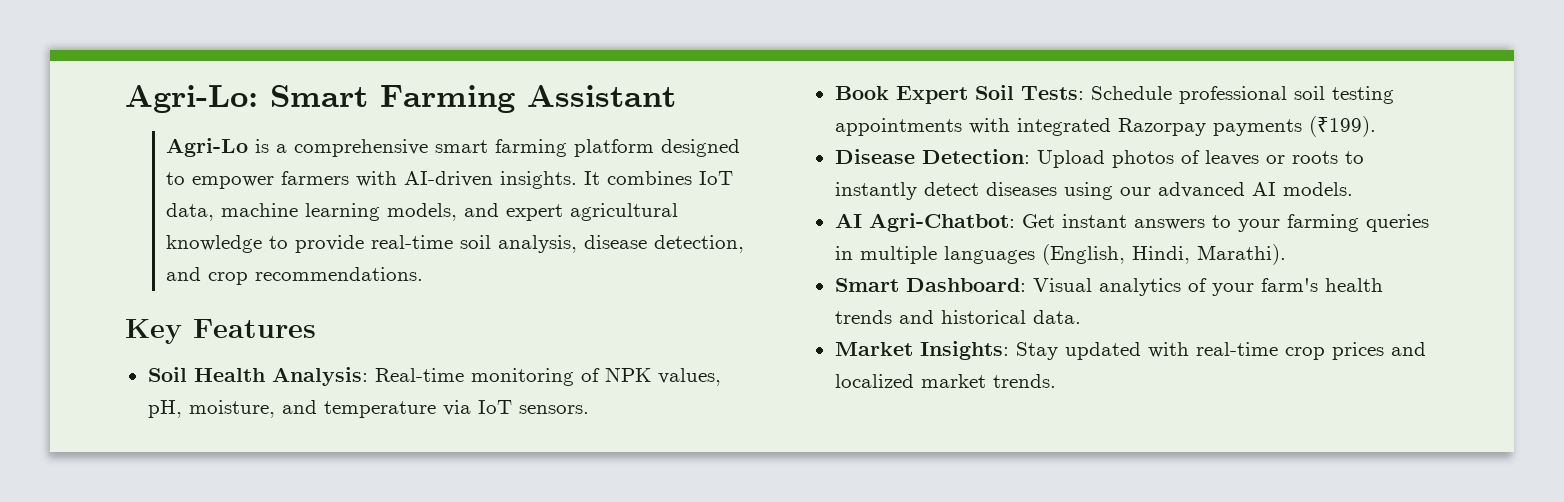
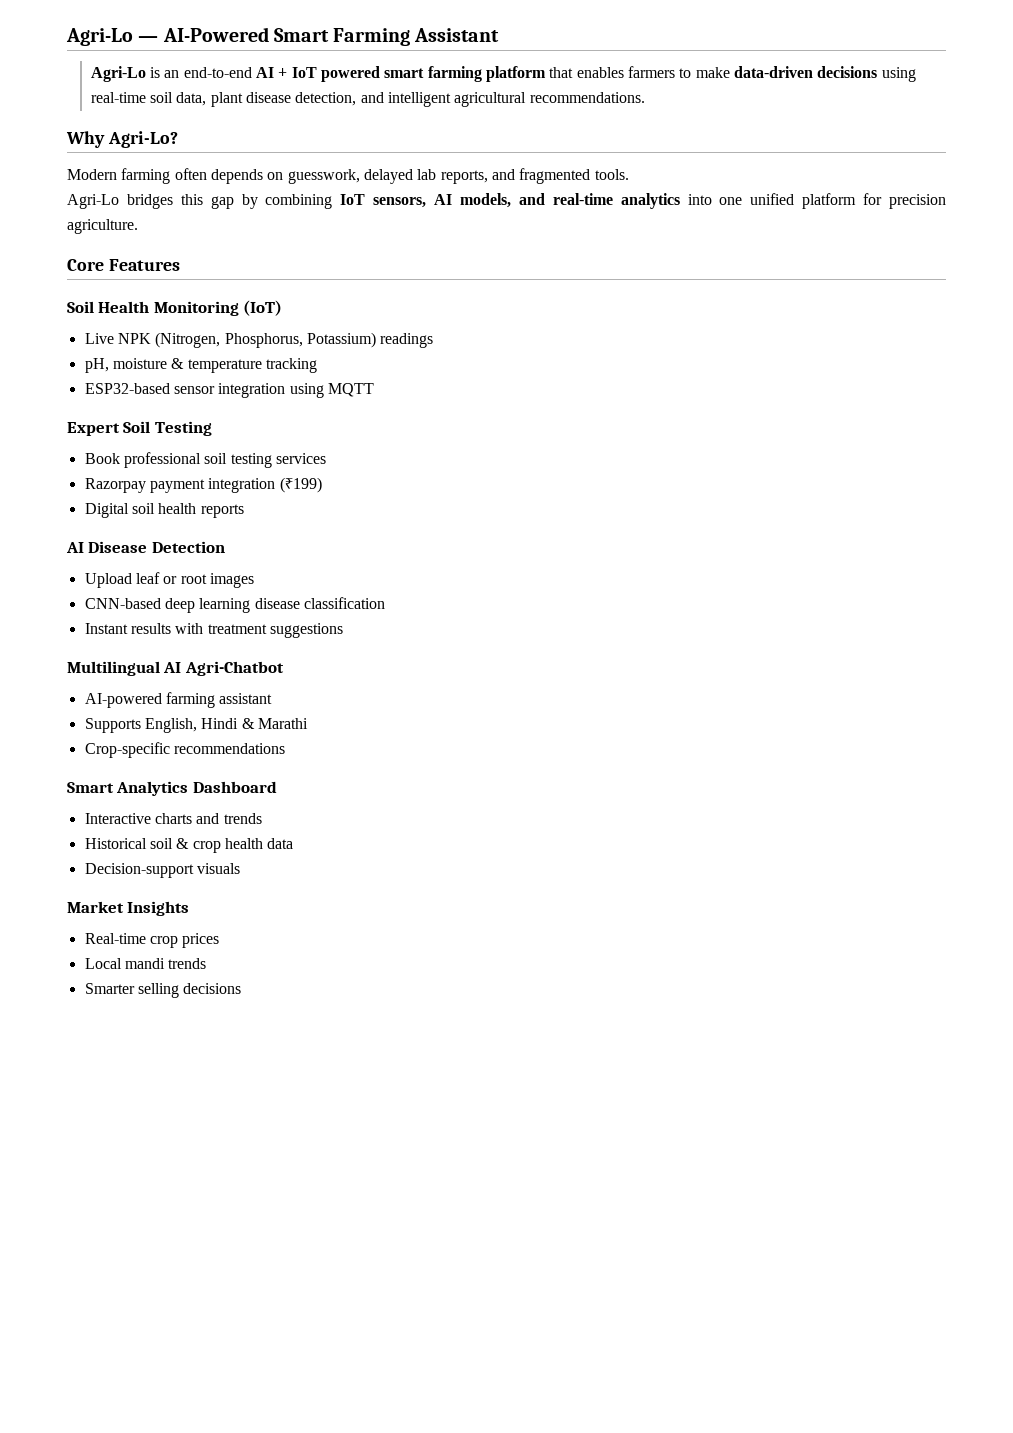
- Agri-Lo: Smart Farming Assistant
+ Agri-Lo — AI-Powered Smart Farming Assistant
- Agri-Lo is a comprehensive smart farming platform designed to empower farmers with AI-driven insights. It combines IoT data, machine learning models, and expert agricultural knowledge to provide real-time soil analysis, disease detection, and crop recommendations.
+ Agri-Lo is an end-to-end AI + IoT powered smart farming platform that enables farmers to make data-driven decisions using real-time soil data, plant disease detection, and intelligent agricultural recommendations.
- Key Features
- Soil Health Analysis: Real-time monitoring of NPK values, pH, moisture, and temperature via IoT sensors.
- Book Expert Soil Tests: Schedule professional soil testing appointments with integrated Razorpay payments (₹199).
- Disease Detection: Upload photos of leaves or roots to instantly detect diseases using our advanced AI models.
- AI Agri-Chatbot: Get instant answers to your farming queries in multiple languages (English, Hindi, Marathi).
- Smart Dashboard: Visual analytics of your farm's health trends and historical data.
- Market Insights: Stay updated with real-time crop prices and localized market trends.
+ Why Agri-Lo?
+ Modern farming often depends on guesswork, delayed lab reports, and fragmented tools.
+ Agri-Lo bridges this gap by combining IoT sensors, AI models, and real-time analytics into one unified platform for precision agriculture.
+ Core Features
+ Soil Health Monitoring (IoT)
+ Live NPK (Nitrogen, Phosphorus, Potassium) readings
+ pH, moisture & temperature tracking
+ ESP32-based sensor integration using MQTT
+ Expert Soil Testing
+ Book professional soil testing services
+ Razorpay payment integration (₹199)
+ Digital soil health reports
+ AI Disease Detection
+ Upload leaf or root images
+ CNN-based deep learning disease classification
+ Instant results with treatment suggestions
+ Multilingual AI Agri-Chatbot
+ AI-powered farming assistant
+ Supports English, Hindi & Marathi
+ Crop-specific recommendations
+ Smart Analytics Dashboard
+ Interactive charts and trends
+ Historical soil & crop health data
+ Decision-support visuals
+ Market Insights
+ Real-time crop prices
+ Local mandi trends
+ Smarter selling decisions

